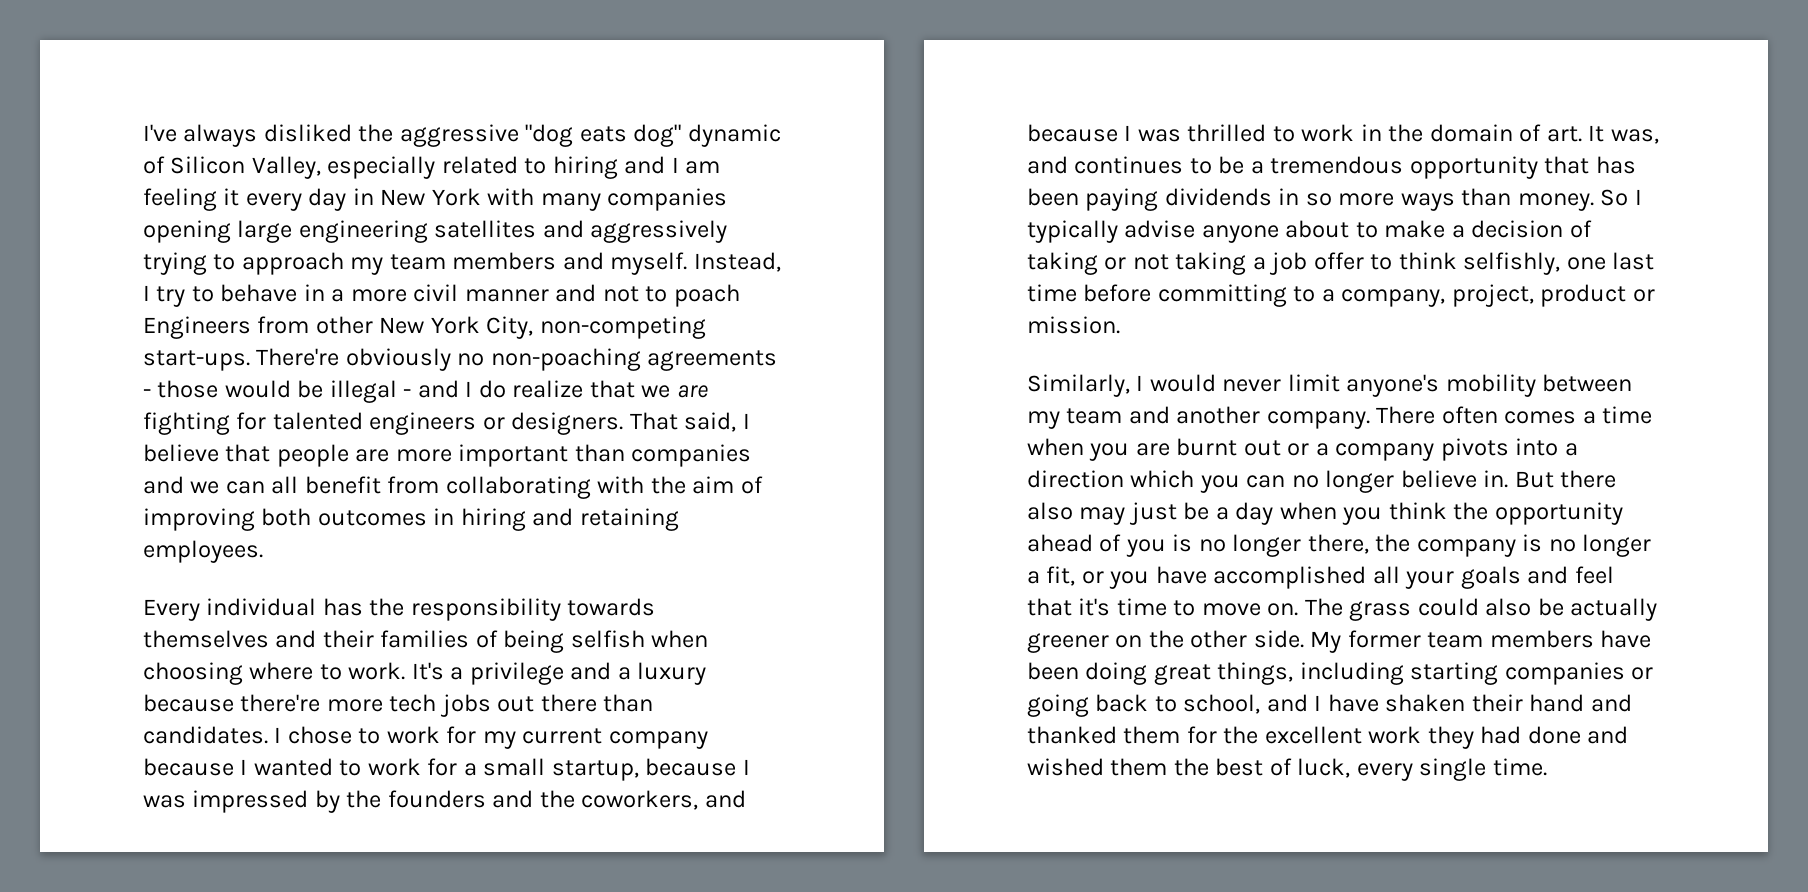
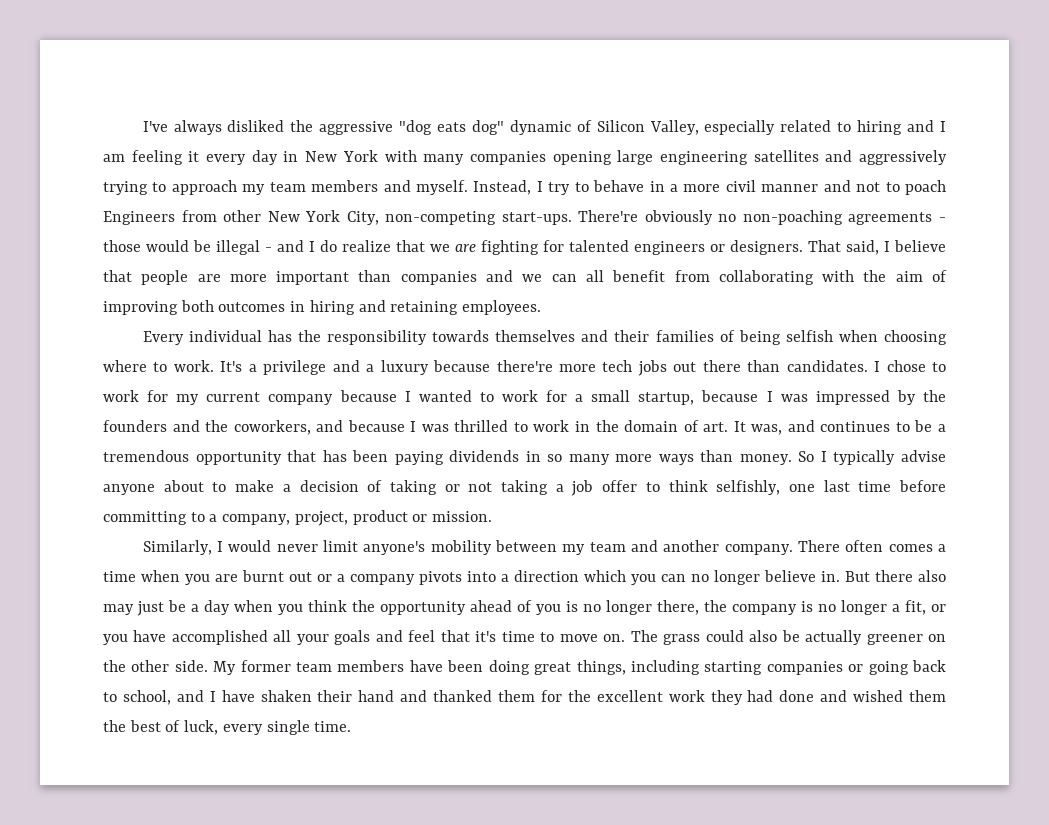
- I chose to work for my current company because I wanted to work for a small startup, because I was impressed by the founders and the coworkers, and because I was thrilled to work in the domain of art. It was, and continues to be a tremendous opportunity that has been paying dividends in so more ways than money.
+ I chose to work for my current company because I wanted to work for a small startup, because I was impressed by the founders and the coworkers, and because I was thrilled to work in the domain of art. It was, and continues to be a tremendous opportunity that has been paying dividends in so many more ways than money.

